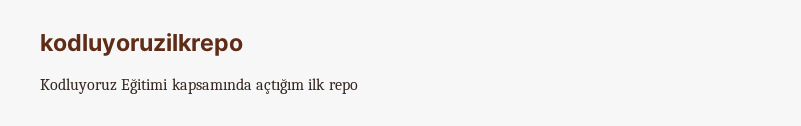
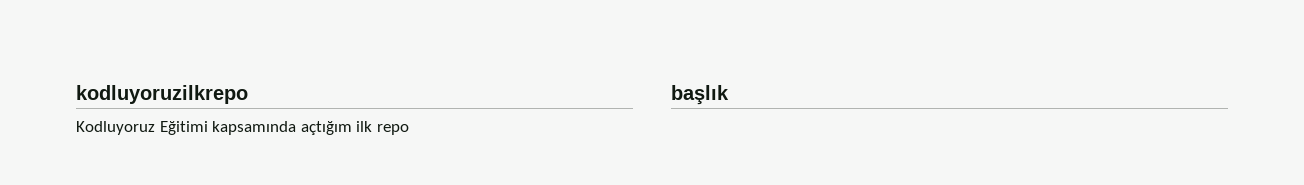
+ başlık

